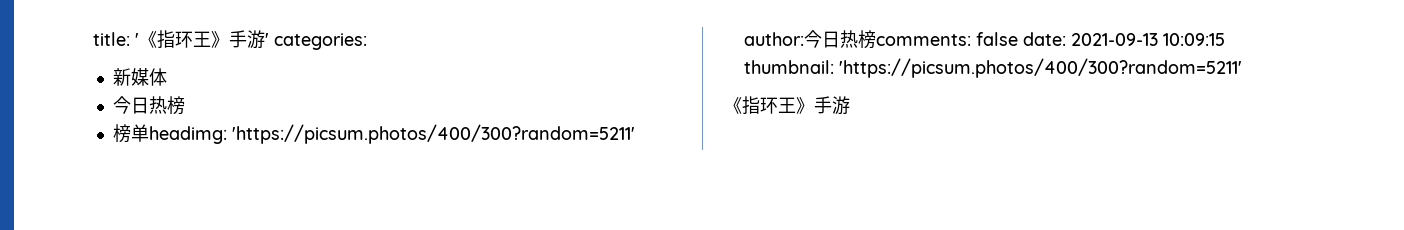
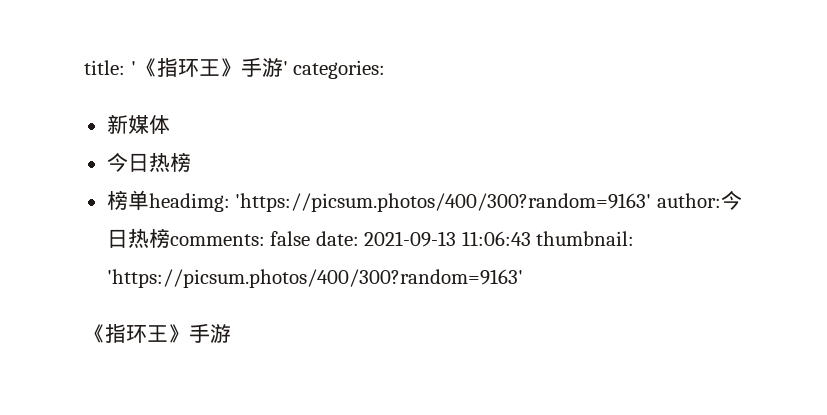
- 榜单headimg: 'https://picsum.photos/400/300?random=5211' author:今日热榜comments: false date: 2021-09-13 10:09:15 thumbnail: 'https://picsum.photos/400/300?random=5211'
+ 榜单headimg: 'https://picsum.photos/400/300?random=9163' author:今日热榜comments: false date: 2021-09-13 11:06:43 thumbnail: 'https://picsum.photos/400/300?random=9163'

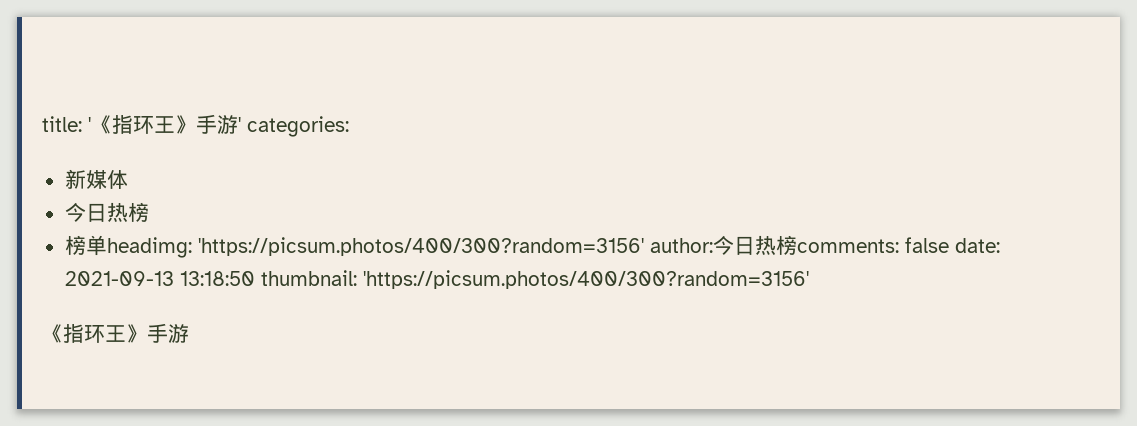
- 榜单headimg: 'https://picsum.photos/400/300?random=9163' author:今日热榜comments: false date: 2021-09-13 11:06:43 thumbnail: 'https://picsum.photos/400/300?random=9163'
+ 榜单headimg: 'https://picsum.photos/400/300?random=3156' author:今日热榜comments: false date: 2021-09-13 13:18:50 thumbnail: 'https://picsum.photos/400/300?random=3156'

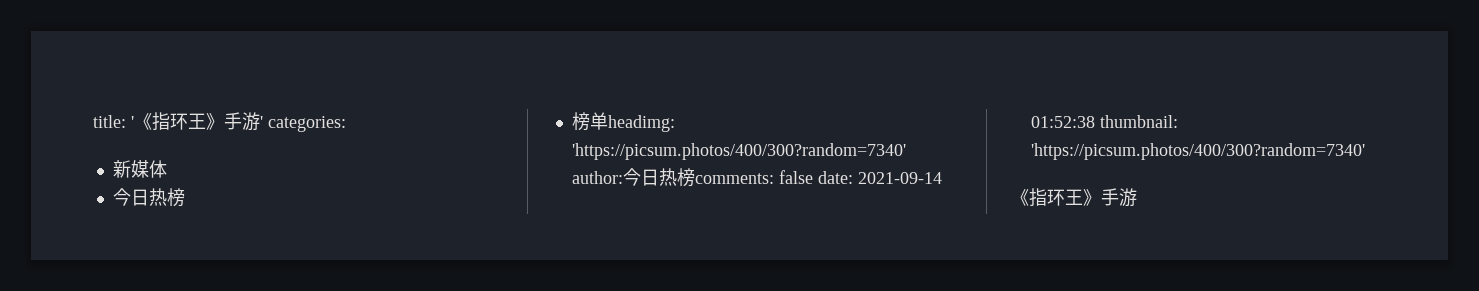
- 榜单headimg: 'https://picsum.photos/400/300?random=3156' author:今日热榜comments: false date: 2021-09-13 13:18:50 thumbnail: 'https://picsum.photos/400/300?random=3156'
+ 榜单headimg: 'https://picsum.photos/400/300?random=7340' author:今日热榜comments: false date: 2021-09-14 01:52:38 thumbnail: 'https://picsum.photos/400/300?random=7340'

